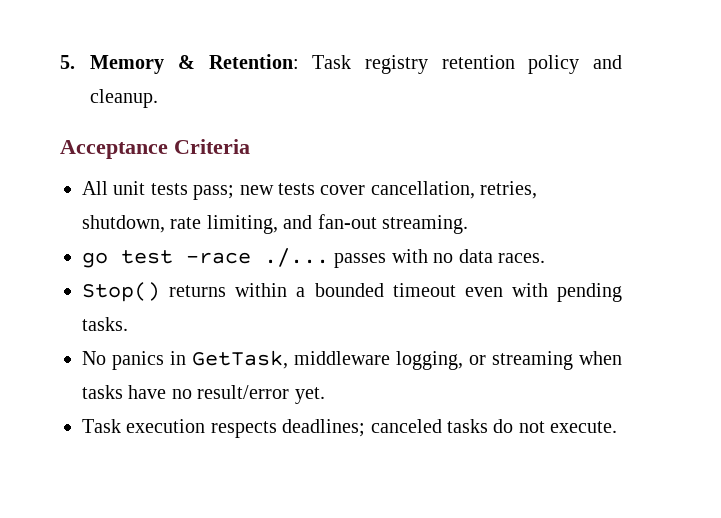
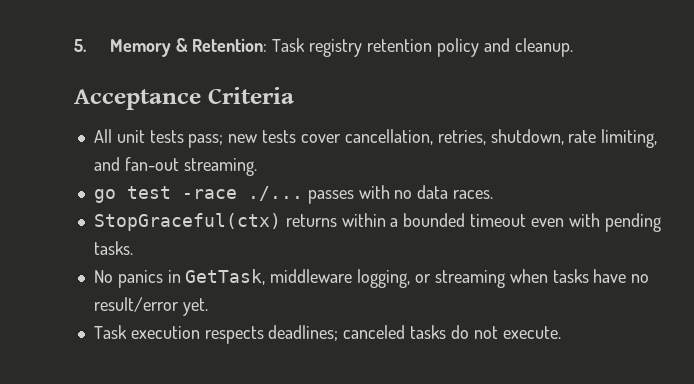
- Stop() returns within a bounded timeout even with pending tasks.
+ StopGraceful(ctx) returns within a bounded timeout even with pending tasks.

